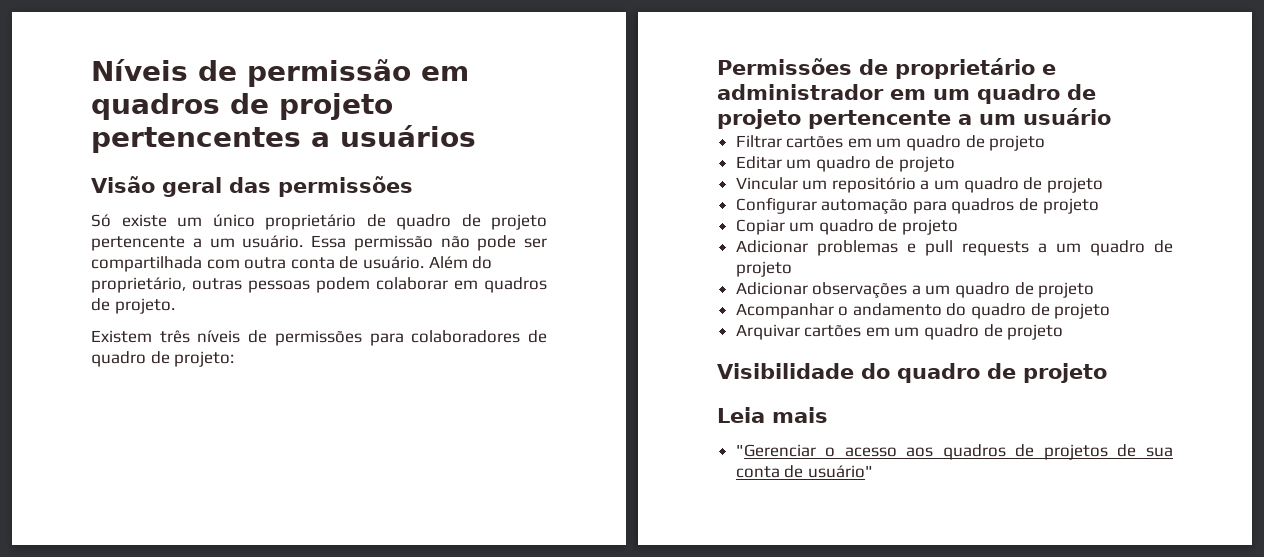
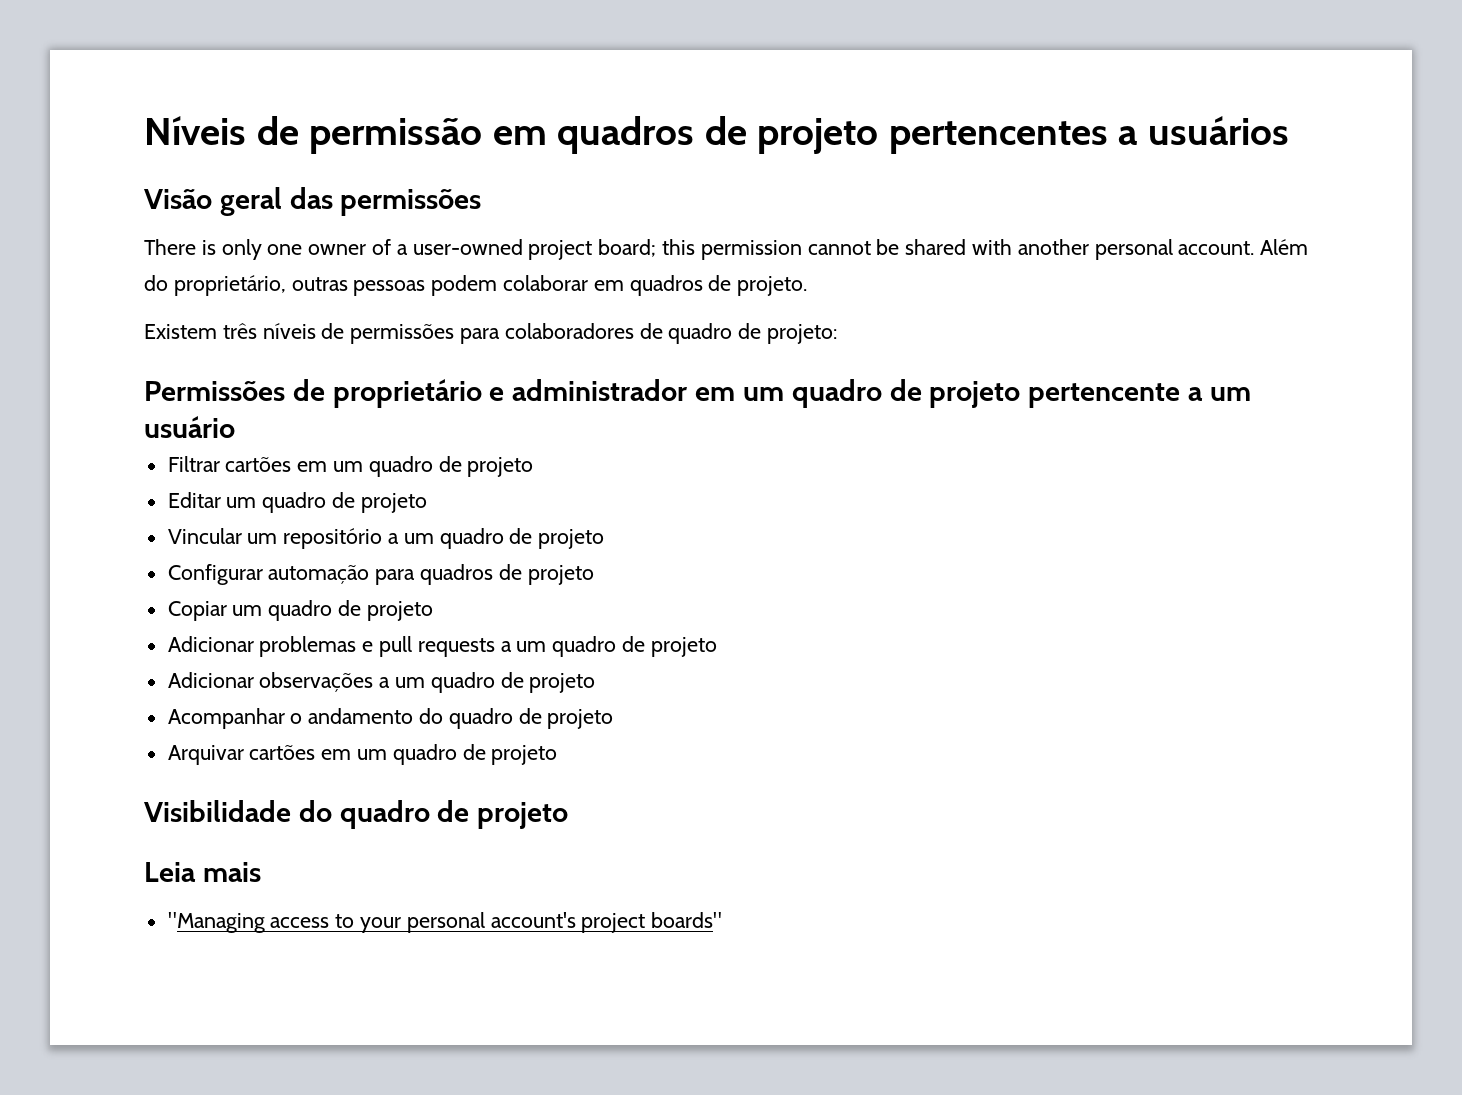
- Só existe um único proprietário de quadro de projeto pertencente a um usuário. Essa permissão não pode ser compartilhada com outra conta de usuário.
+ There is only one owner of a user-owned project board; this permission cannot be shared with another personal account.
- "Gerenciar o acesso aos quadros de projetos de sua conta de usuário"
+ "Managing access to your personal account's project boards"

